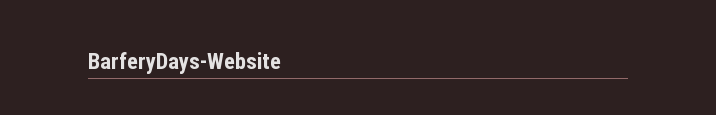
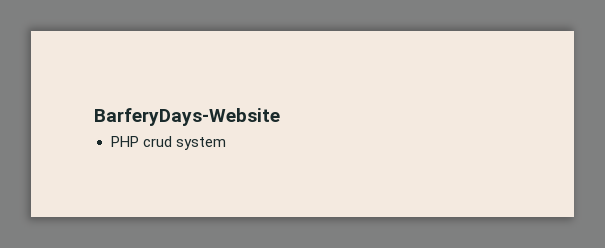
+ PHP crud system

